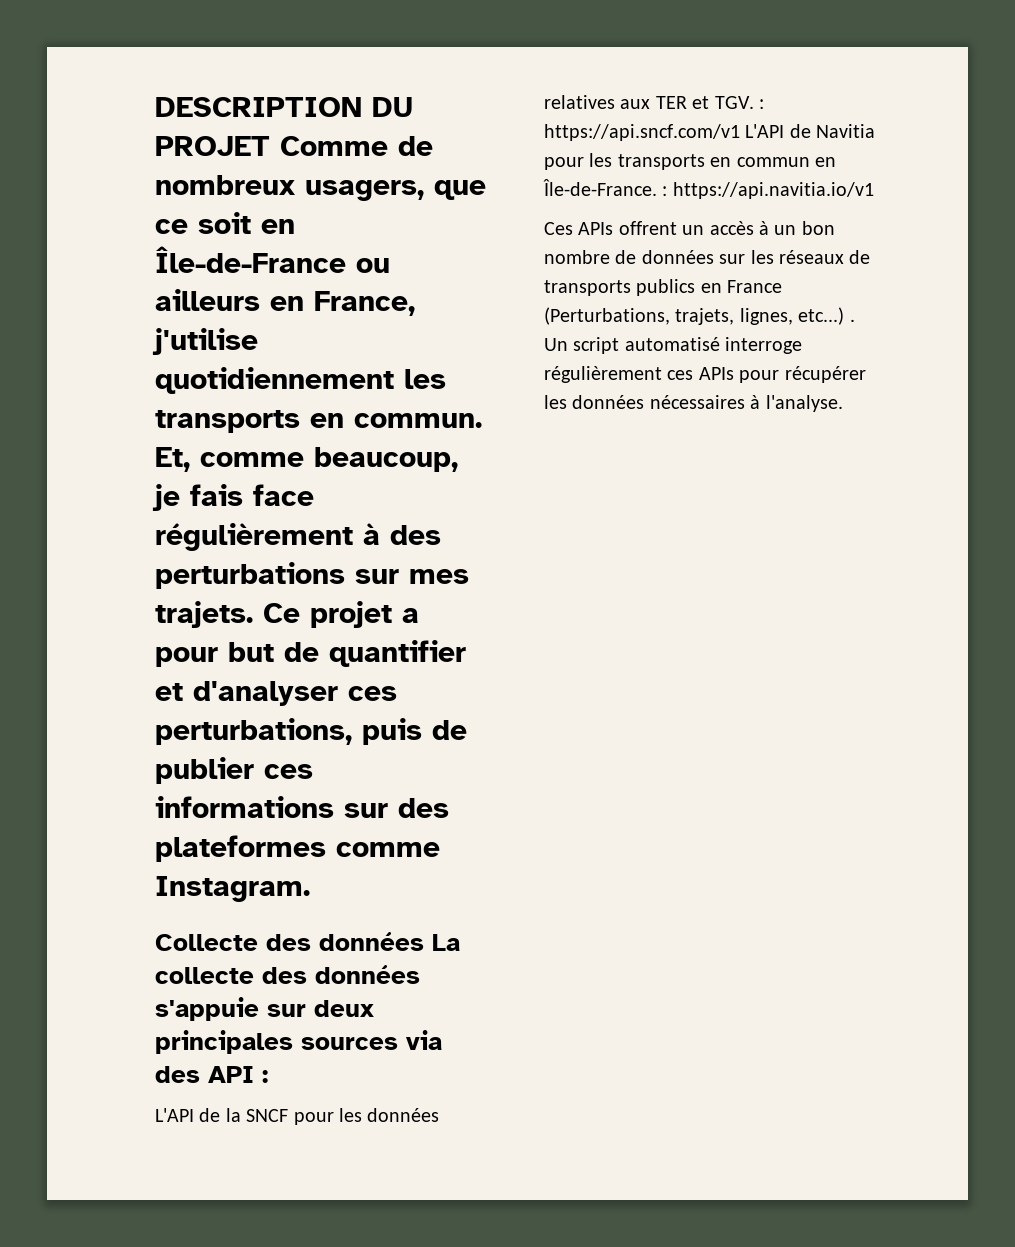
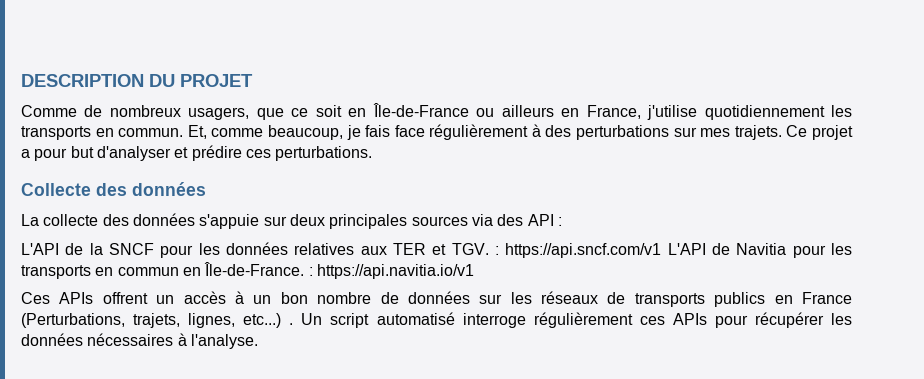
- DESCRIPTION DU PROJET Comme de nombreux usagers, que ce soit en Île-de-France ou ailleurs en France, j'utilise quotidiennement les transports en commun.
+ DESCRIPTION DU PROJET
+ Comme de nombreux usagers, que ce soit en Île-de-France ou ailleurs en France, j'utilise quotidiennement les transports en commun.
- Ce projet a pour but de quantifier et d'analyser ces perturbations, puis de publier ces informations sur des plateformes comme Instagram.
+ Ce projet a pour but d'analyser et prédire ces perturbations.
- Collecte des données La collecte des données s'appuie sur deux principales sources via des API :
+ Collecte des données
+ La collecte des données s'appuie sur deux principales sources via des API :

